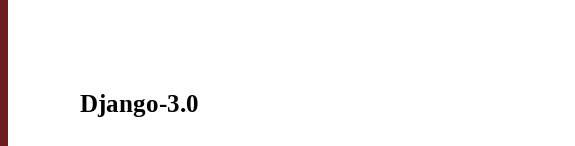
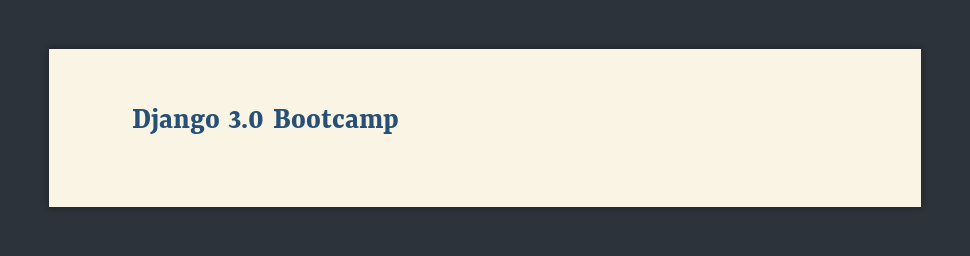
- Django-3.0
+ Django 3.0 Bootcamp

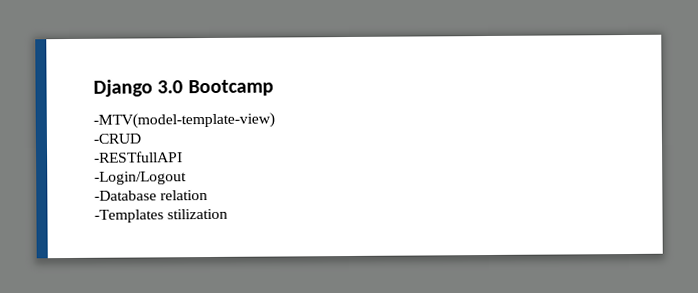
+ -MTV(model-template-view)
+ -CRUD
+ -RESTfullAPI
+ -Login/Logout
+ -Database relation
+ -Templates stilization

